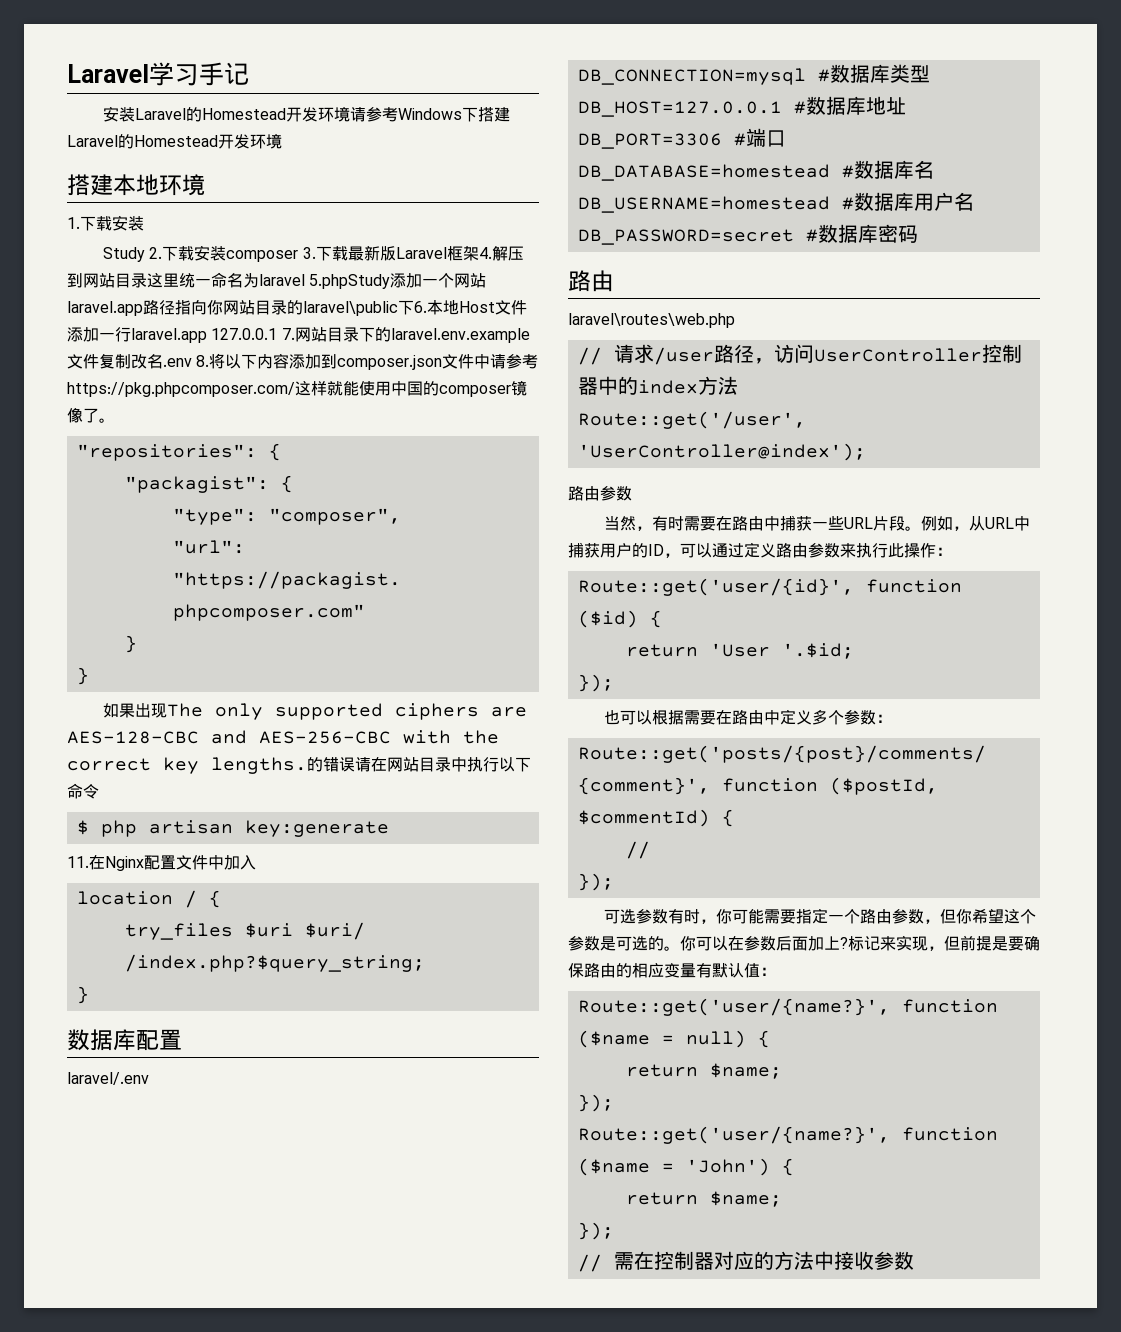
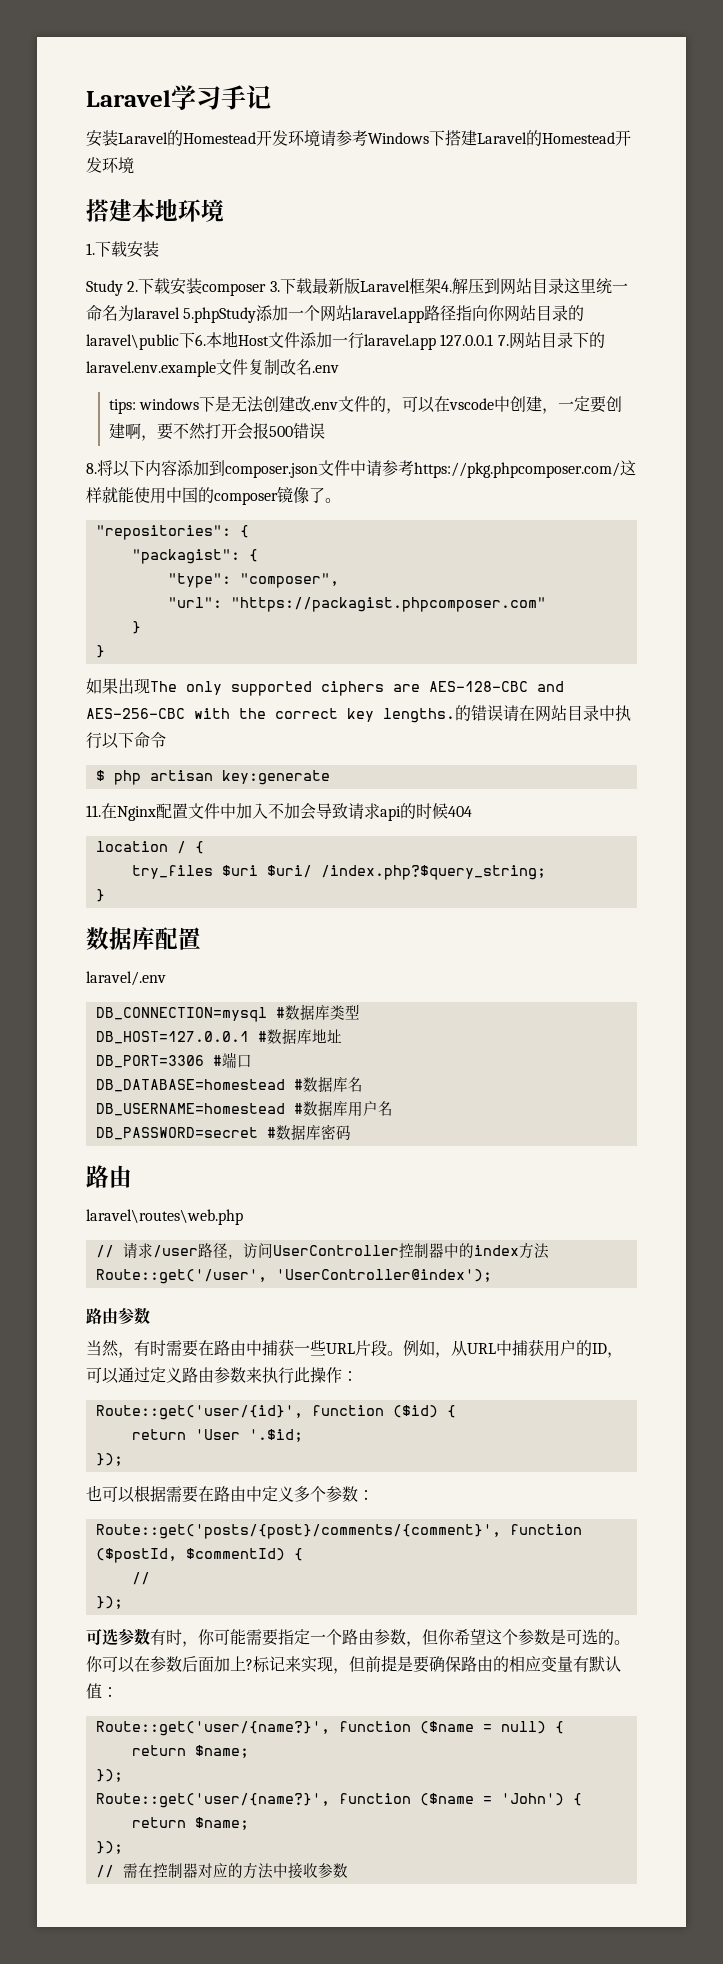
- Study 2.下载安装composer 3.下载最新版Laravel框架4.解压到网站目录这里统一命名为laravel 5.phpStudy添加一个网站laravel.app路径指向你网站目录的laravel\public下6.本地Host文件添加一行laravel.app 127.0.0.1 7.网站目录下的laravel.env.example文件复制改名.env 8.将以下内容添加到composer.json文件中请参考https://pkg.phpcomposer.com/这样就能使用中国的composer镜像了。
+ Study 2.下载安装composer 3.下载最新版Laravel框架4.解压到网站目录这里统一命名为laravel 5.phpStudy添加一个网站laravel.app路径指向你网站目录的laravel\public下6.本地Host文件添加一行laravel.app 127.0.0.1 7.网站目录下的laravel.env.example文件复制改名.env
+ tips: windows下是无法创建改.env文件的，可以在vscode中创建，一定要创建啊，要不然打开会报500错误
+ 8.将以下内容添加到composer.json文件中请参考https://pkg.phpcomposer.com/这样就能使用中国的composer镜像了。
- 11.在Nginx配置文件中加入
+ 11.在Nginx配置文件中加入不加会导致请求api的时候404

